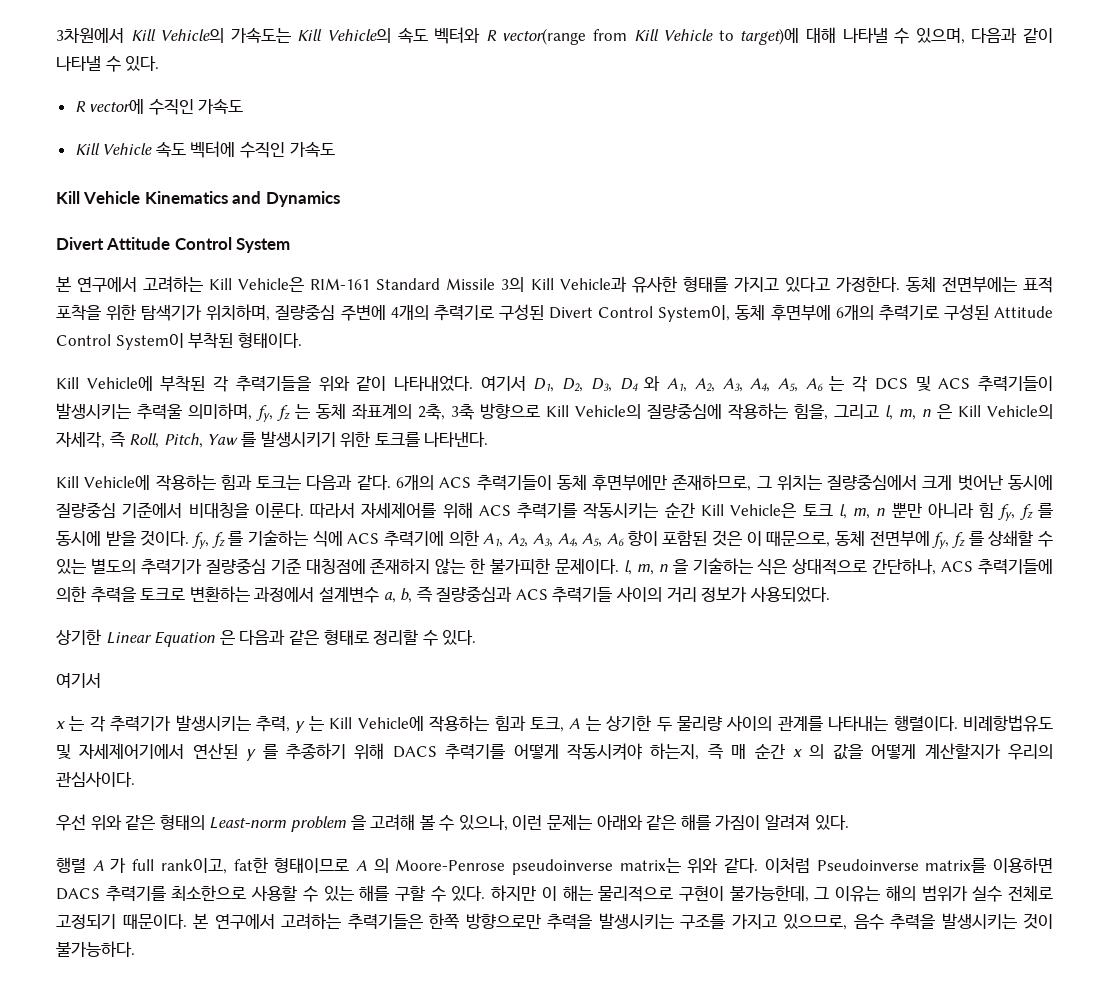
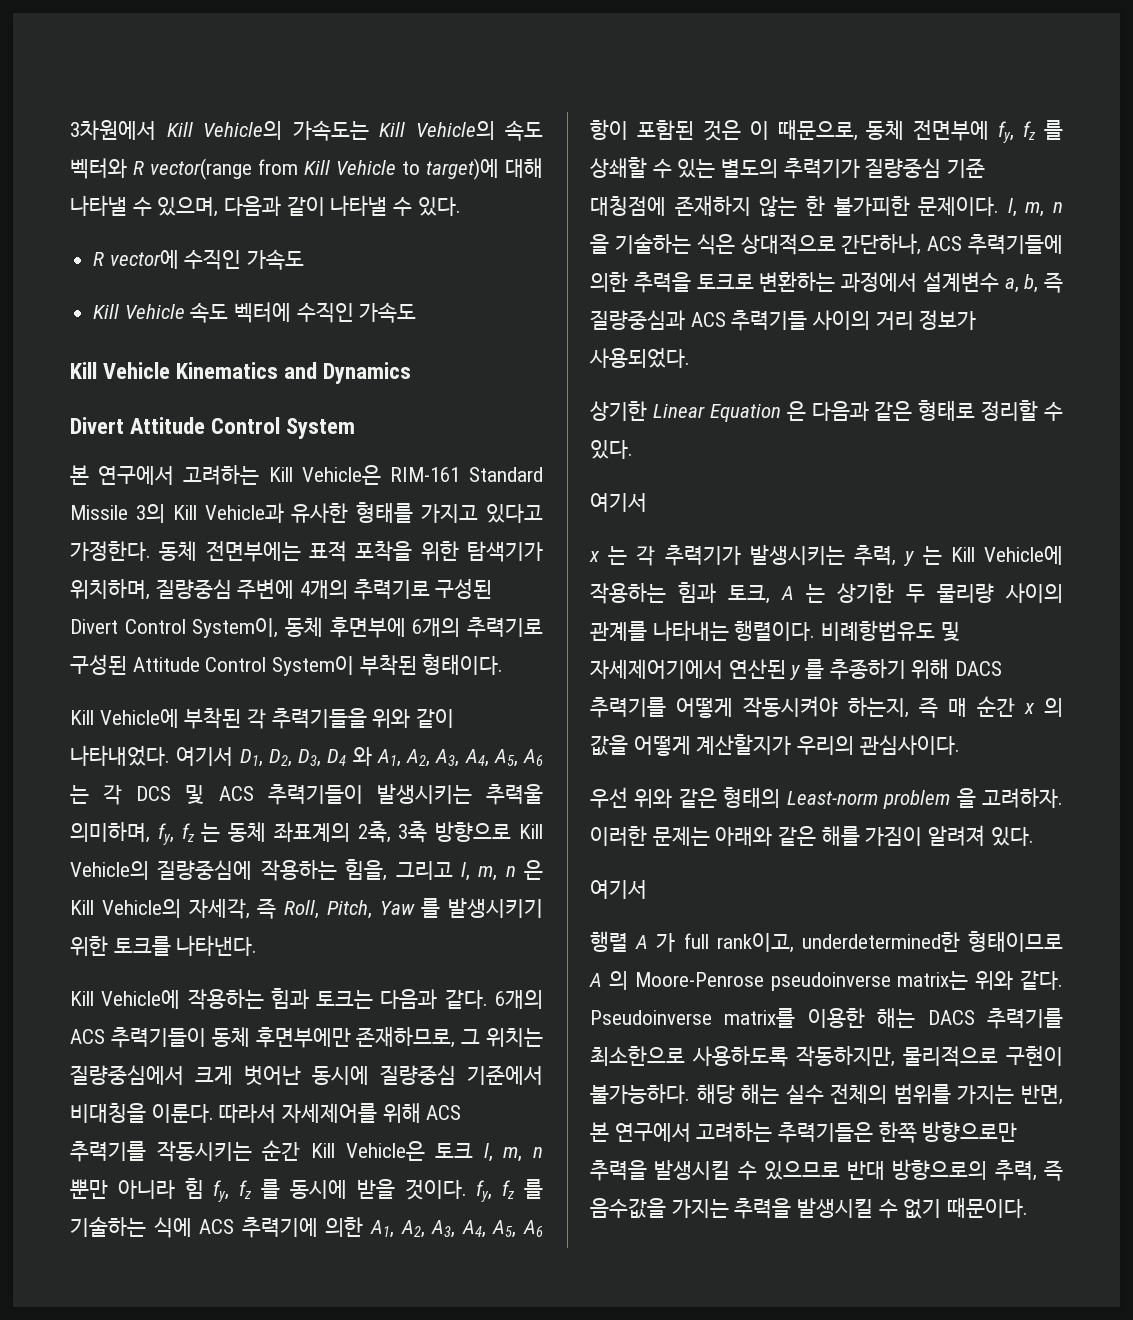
- 우선 위와 같은 형태의 Least-norm problem 을 고려해 볼 수 있으나, 이런 문제는 아래와 같은 해를 가짐이 알려져 있다.
+ 우선 위와 같은 형태의 Least-norm problem 을 고려하자. 이러한 문제는 아래와 같은 해를 가짐이 알려져 있다.
+ 여기서
- 행렬 A 가 full rank이고, fat한 형태이므로 A 의 Moore-Penrose pseudoinverse matrix는 위와 같다.
+ 행렬 A 가 full rank이고, underdetermined한 형태이므로 A 의 Moore-Penrose pseudoinverse matrix는 위와 같다.
- 이처럼 Pseudoinverse matrix를 이용하면 DACS 추력기를 최소한으로 사용할 수 있는 해를 구할 수 있다. 하지만 이 해는 물리적으로 구현이 불가능한데, 그 이유는 해의 범위가 실수 전체로 고정되기 때문이다. 본 연구에서 고려하는 추력기들은 한쪽 방향으로만 추력을 발생시키는 구조를 가지고 있으므로, 음수 추력을 발생시키는 것이 불가능하다.
+ Pseudoinverse matrix를 이용한 해는 DACS 추력기를 최소한으로 사용하도록 작동하지만, 물리적으로 구현이 불가능하다. 해당 해는 실수 전체의 범위를 가지는 반면, 본 연구에서 고려하는 추력기들은 한쪽 방향으로만 추력을 발생시킬 수 있으므로 반대 방향으로의 추력, 즉 음수값을 가지는 추력을 발생시킬 수 없기 때문이다.

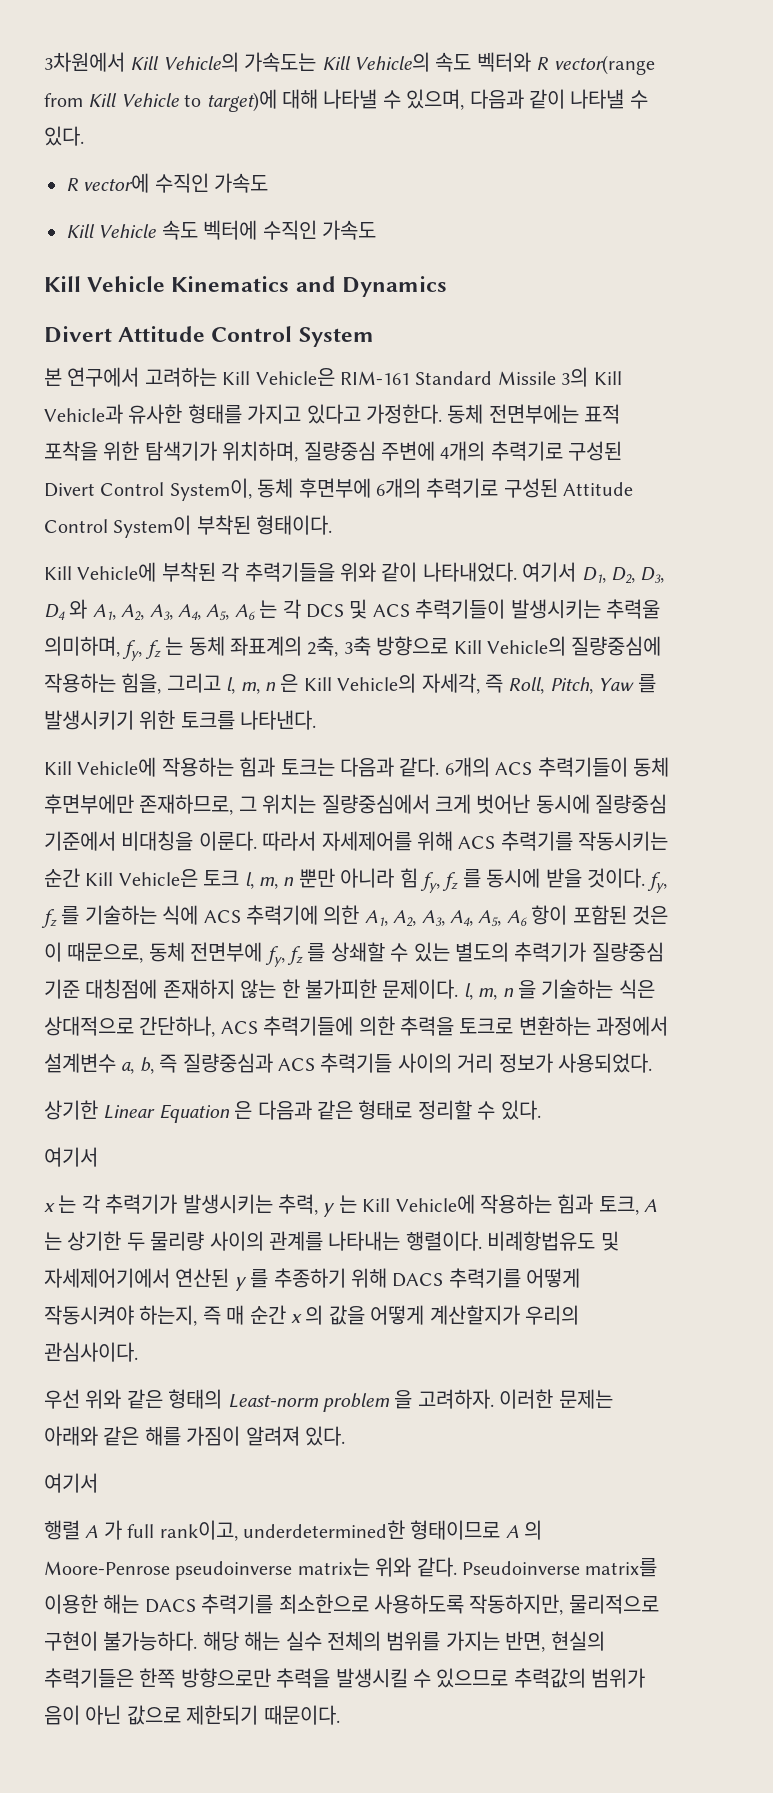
- 해당 해는 실수 전체의 범위를 가지는 반면, 본 연구에서 고려하는 추력기들은 한쪽 방향으로만 추력을 발생시킬 수 있으므로 반대 방향으로의 추력, 즉 음수값을 가지는 추력을 발생시킬 수 없기 때문이다.
+ 해당 해는 실수 전체의 범위를 가지는 반면, 현실의 추력기들은 한쪽 방향으로만 추력을 발생시킬 수 있으므로 추력값의 범위가 음이 아닌 값으로 제한되기 때문이다.

